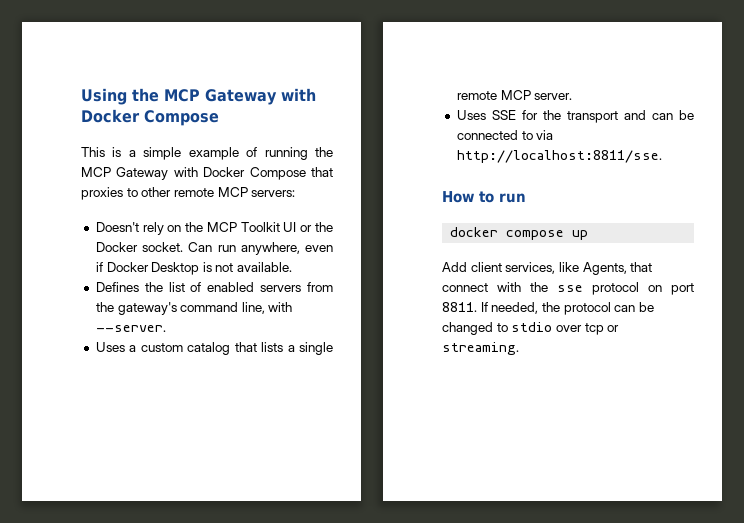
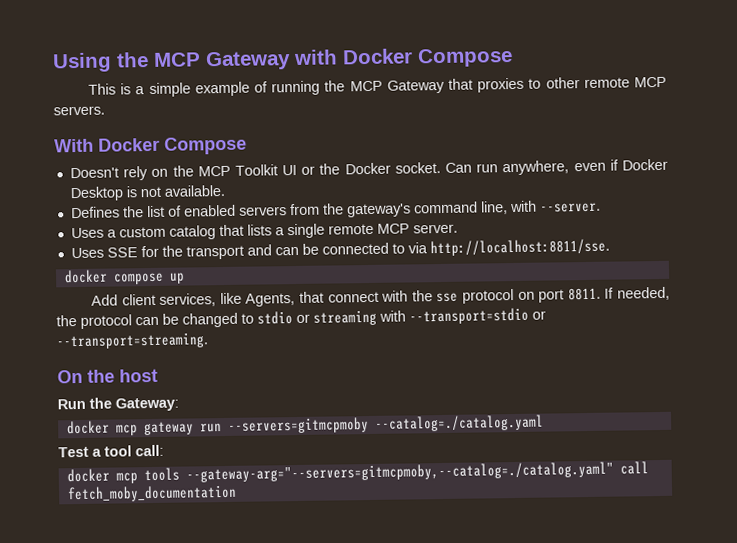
- This is a simple example of running the MCP Gateway with Docker Compose that proxies to other remote MCP servers:
+ This is a simple example of running the MCP Gateway that proxies to other remote MCP servers.
+ With Docker Compose
- How to run
- If needed, the protocol can be changed to stdio over tcp or streaming.
+ If needed, the protocol can be changed to stdio or streaming with --transport=stdio or --transport=streaming.
+ On the host
+ Run the Gateway:
+ docker mcp gateway run --servers=gitmcpmoby --catalog=./catalog.yaml
+ Test a tool call:
+ docker mcp tools --gateway-arg="--servers=gitmcpmoby,--catalog=./catalog.yaml" call fetch_moby_documentation

